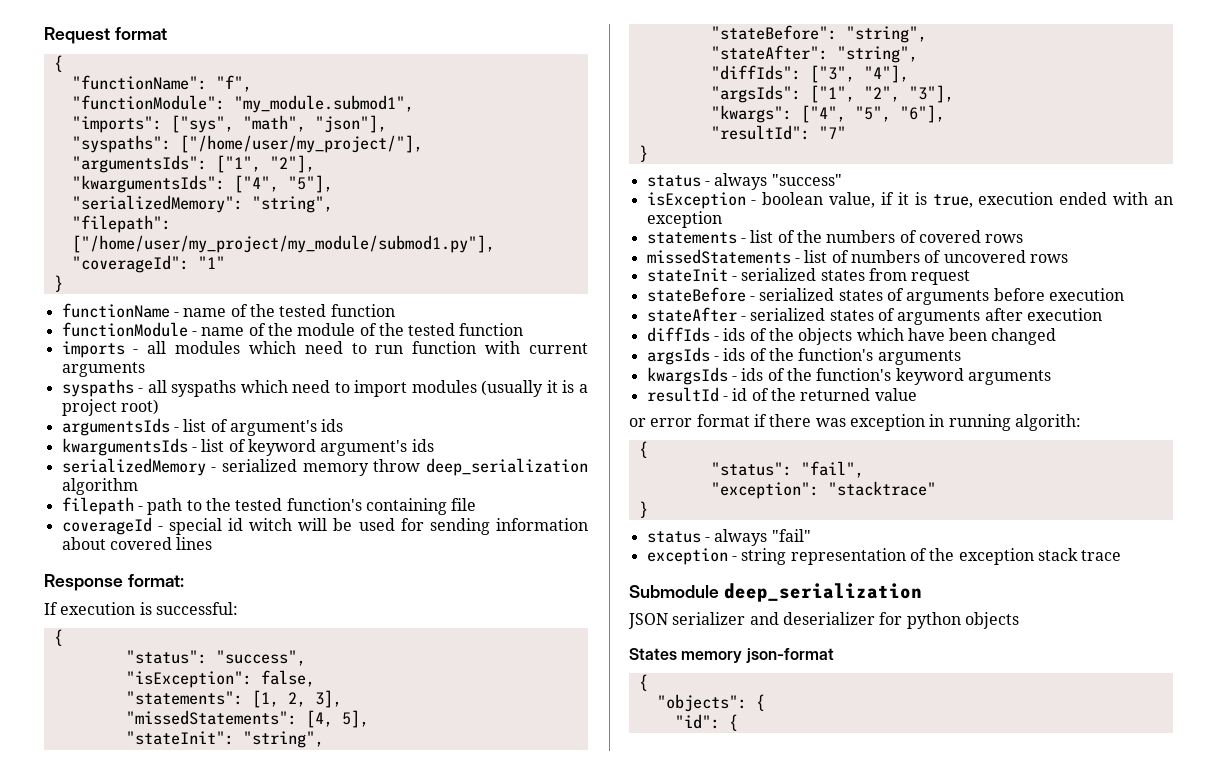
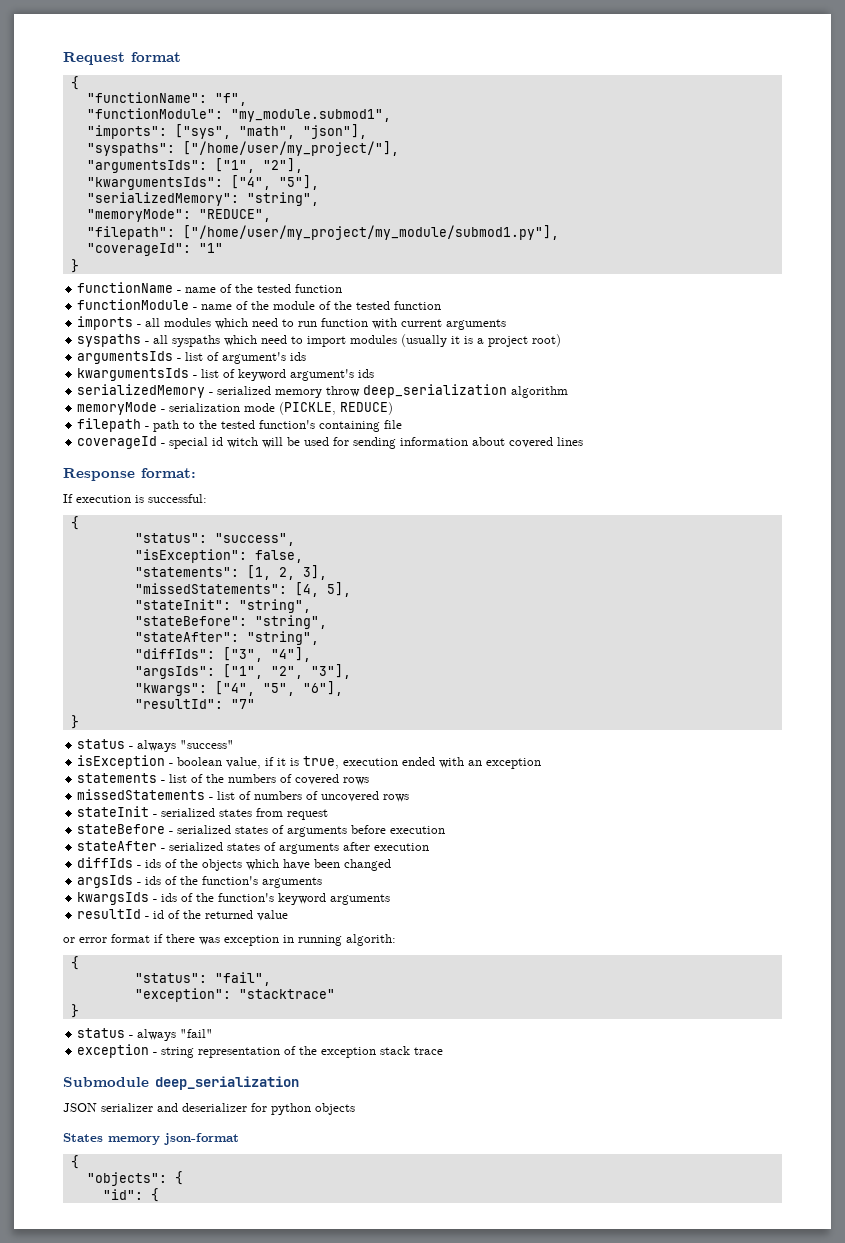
+ "memoryMode": "REDUCE",
+ memoryMode - serialization mode (PICKLE, REDUCE)

